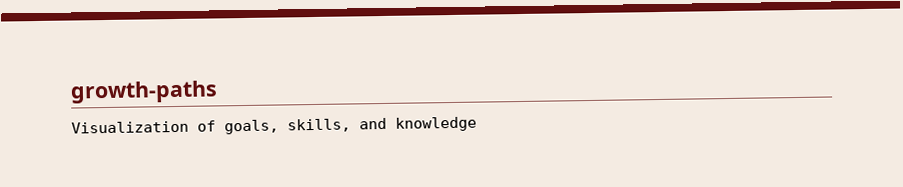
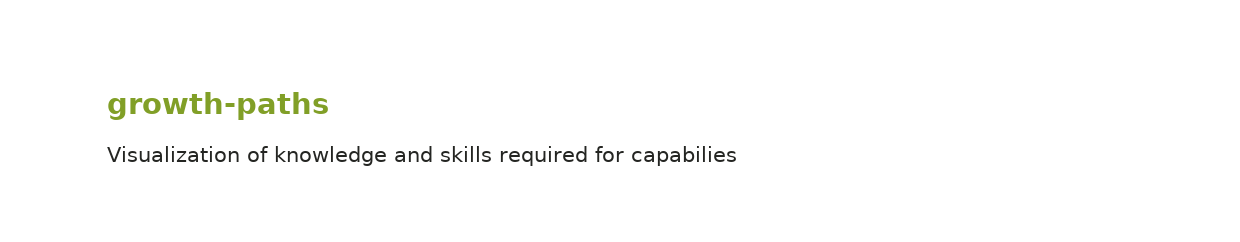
- Visualization of goals, skills, and knowledge
+ Visualization of knowledge and skills required for capabilies

